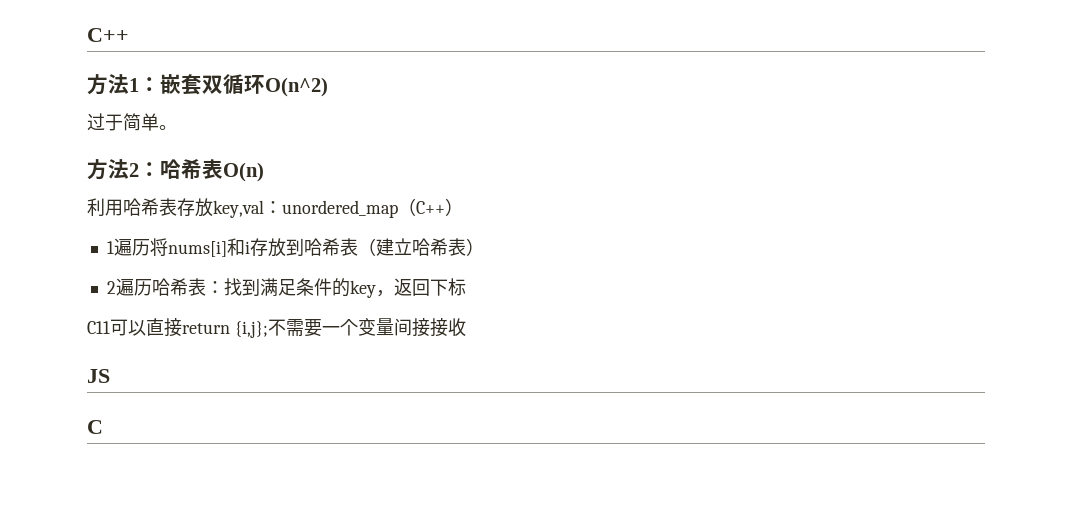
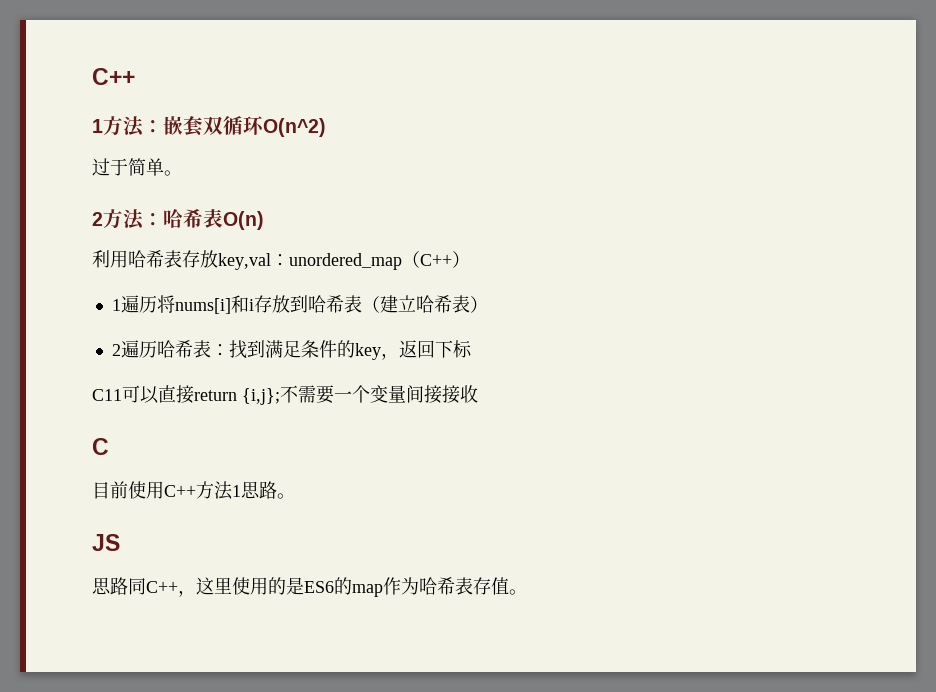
- 方法1：嵌套双循环O(n^2)
+ 1方法：嵌套双循环O(n^2)
- 方法2：哈希表O(n)
+ 2方法：哈希表O(n)
+ C
+ 目前使用C++方法1思路。
  JS
- C
+ 思路同C++，这里使用的是ES6的map作为哈希表存值。

